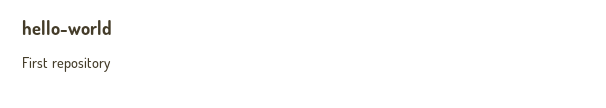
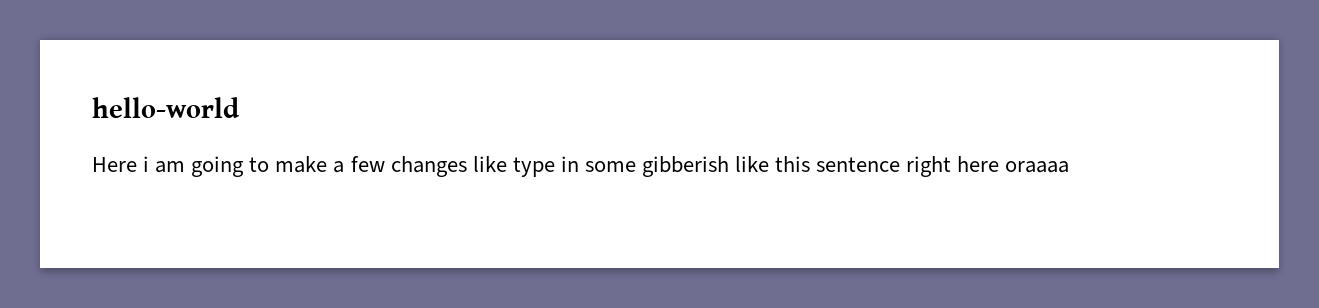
- First repository
+ Here i am going to make a few changes like type in some gibberish like this sentence right here oraaaa

